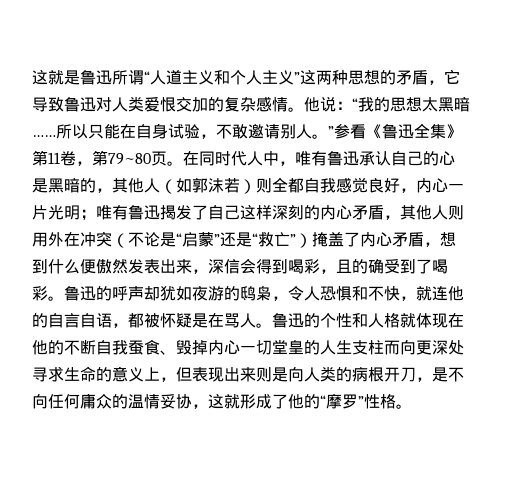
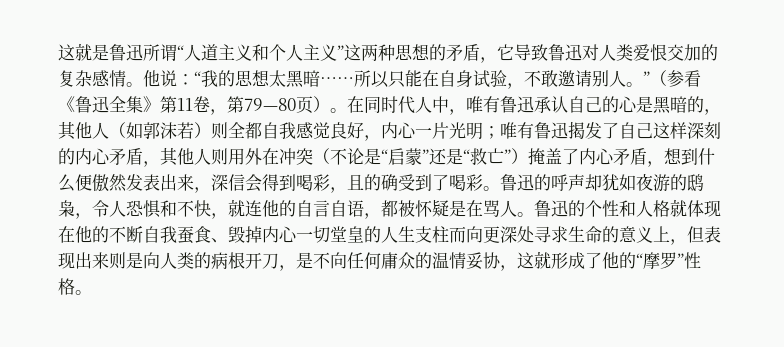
- 所以只能在自身试验，不敢邀请别人。”参看《鲁迅全集》第11卷，第79~80页。
+ 所以只能在自身试验，不敢邀请别人。”（参看《鲁迅全集》第11卷，第79—80页）。

